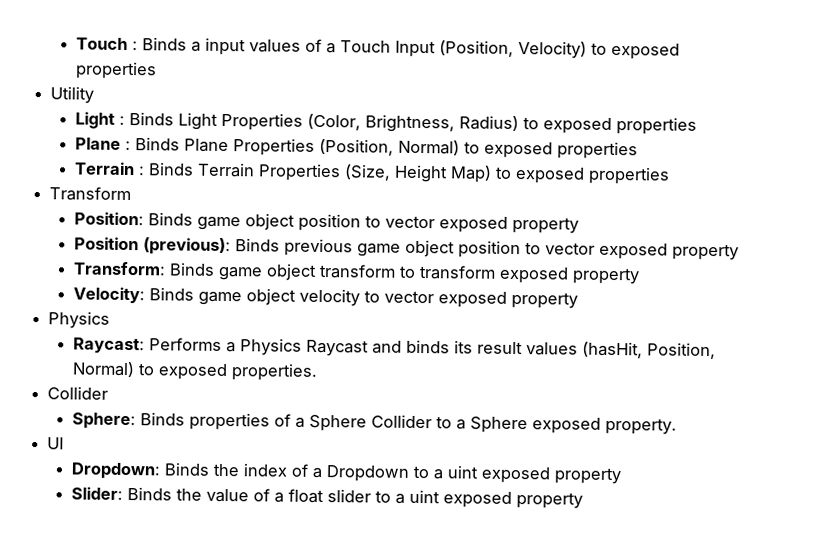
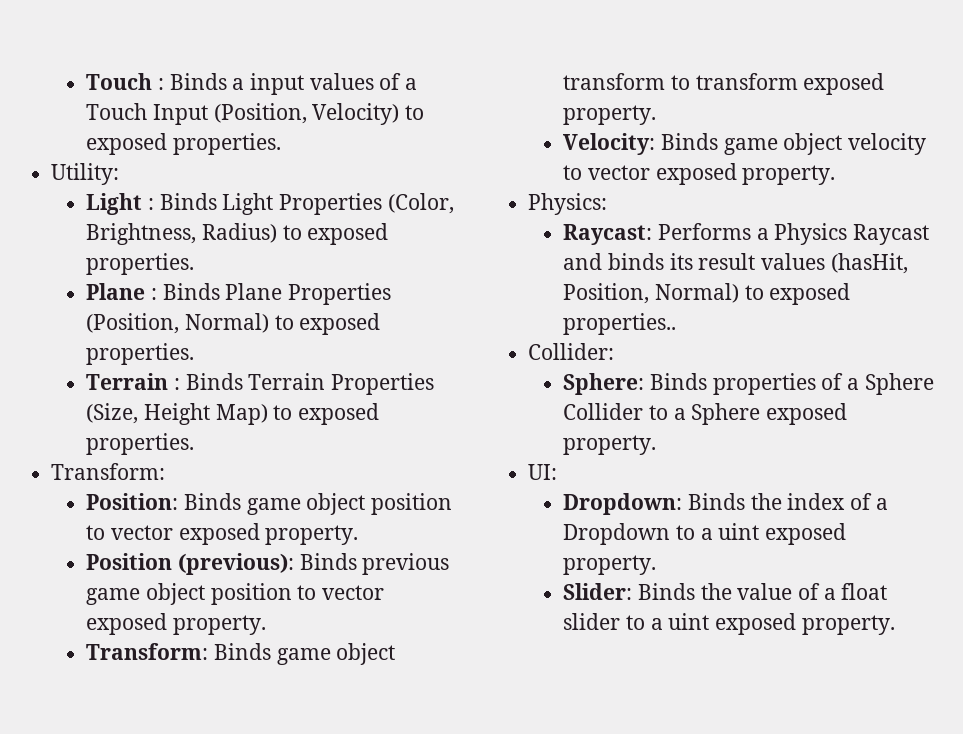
- Touch : Binds a input values of a Touch Input (Position, Velocity) to exposed properties
- Utility
+ Touch : Binds a input values of a Touch Input (Position, Velocity) to exposed properties.
+ Utility:
- Light : Binds Light Properties (Color, Brightness, Radius) to exposed properties
+ Light : Binds Light Properties (Color, Brightness, Radius) to exposed properties.
- Plane : Binds Plane Properties (Position, Normal) to exposed properties
+ Plane : Binds Plane Properties (Position, Normal) to exposed properties.
- Terrain : Binds Terrain Properties (Size, Height Map) to exposed properties
- Transform
+ Terrain : Binds Terrain Properties (Size, Height Map) to exposed properties.
+ Transform:
- Position: Binds game object position to vector exposed property
+ Position: Binds game object position to vector exposed property.
- Position (previous): Binds previous game object position to vector exposed property
+ Position (previous): Binds previous game object position to vector exposed property.
- Transform: Binds game object transform to transform exposed property
+ Transform: Binds game object transform to transform exposed property.
- Velocity: Binds game object velocity to vector exposed property
- Physics
+ Velocity: Binds game object velocity to vector exposed property.
+ Physics:
- Raycast: Performs a Physics Raycast and binds its result values (hasHit, Position, Normal) to exposed properties.
- Collider
+ Raycast: Performs a Physics Raycast and binds its result values (hasHit, Position, Normal) to exposed properties..
+ Collider:
- UI
+ UI:
- Dropdown: Binds the index of a Dropdown to a uint exposed property
+ Dropdown: Binds the index of a Dropdown to a uint exposed property.
- Slider: Binds the value of a float slider to a uint exposed property
+ Slider: Binds the value of a float slider to a uint exposed property.

